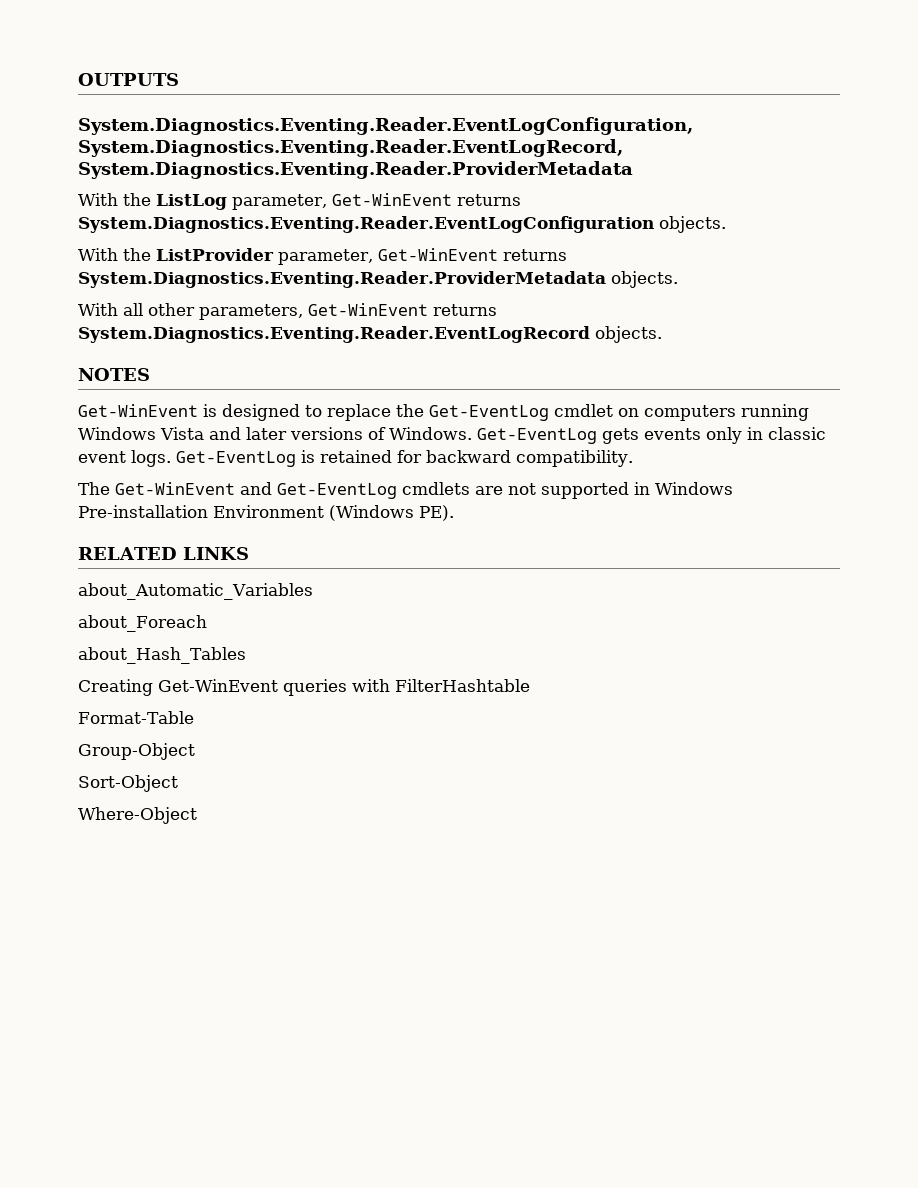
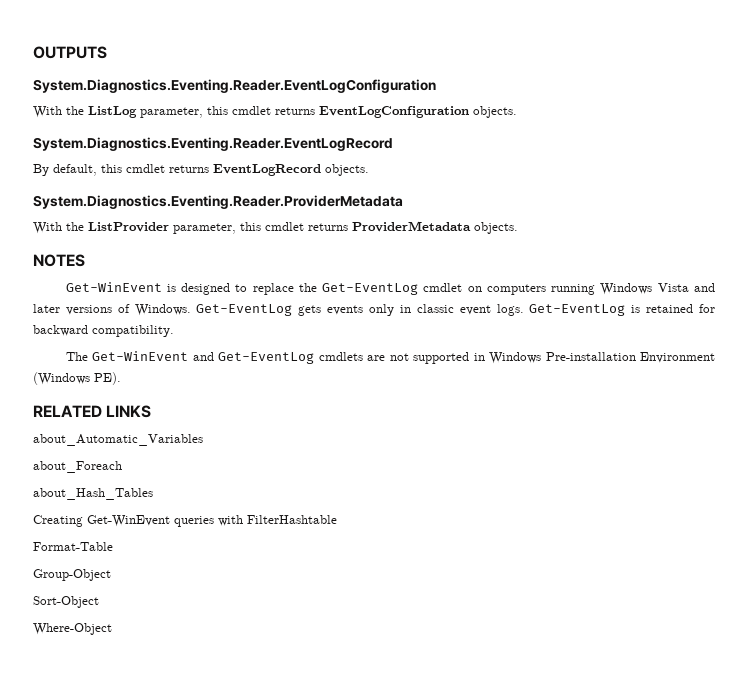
- System.Diagnostics.Eventing.Reader.EventLogConfiguration, System.Diagnostics.Eventing.Reader.EventLogRecord, System.Diagnostics.Eventing.Reader.ProviderMetadata
+ System.Diagnostics.Eventing.Reader.EventLogConfiguration
- With the ListLog parameter, Get-WinEvent returns System.Diagnostics.Eventing.Reader.EventLogConfiguration objects.
- With the ListProvider parameter, Get-WinEvent returns System.Diagnostics.Eventing.Reader.ProviderMetadata objects.
- With all other parameters, Get-WinEvent returns System.Diagnostics.Eventing.Reader.EventLogRecord objects.
+ With the ListLog parameter, this cmdlet returns EventLogConfiguration objects.
+ System.Diagnostics.Eventing.Reader.EventLogRecord
+ By default, this cmdlet returns EventLogRecord objects.
+ System.Diagnostics.Eventing.Reader.ProviderMetadata
+ With the ListProvider parameter, this cmdlet returns ProviderMetadata objects.

